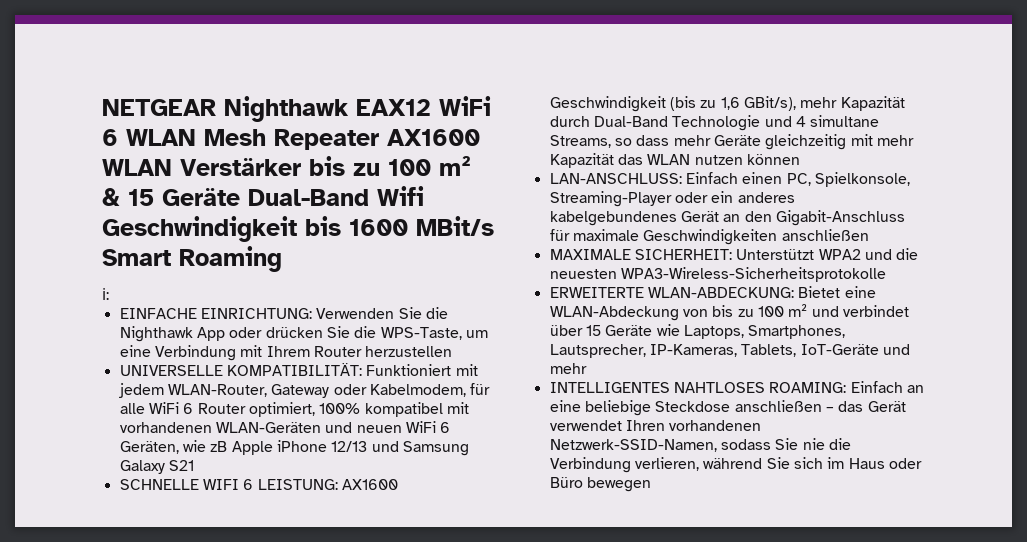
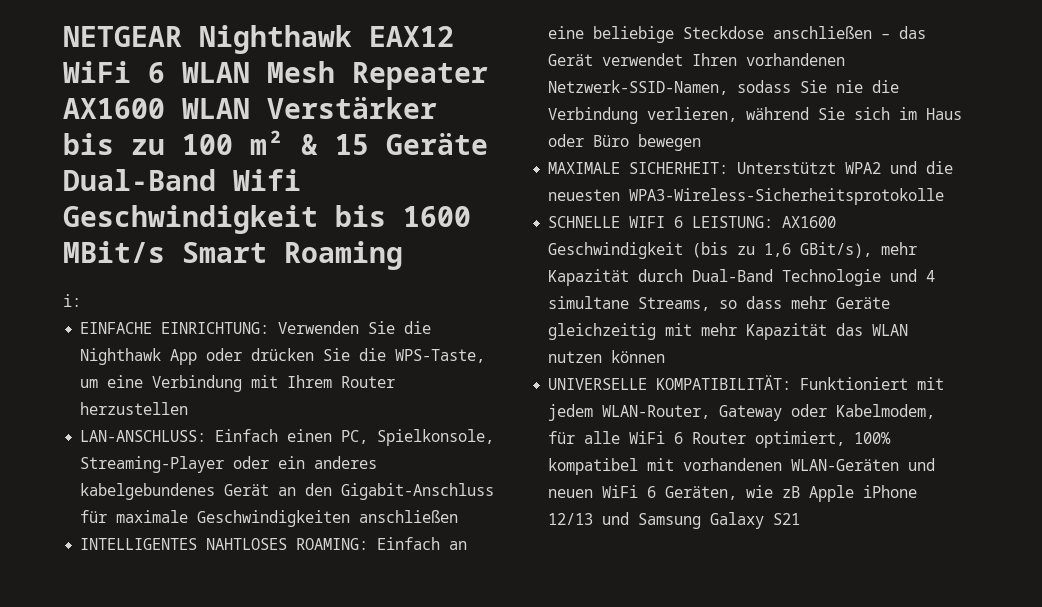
+ LAN-ANSCHLUSS: Einfach einen PC, Spielkonsole, Streaming-Player oder ein anderes kabelgebundenes Gerät an den Gigabit-Anschluss für maximale Geschwindigkeiten anschließen
+ INTELLIGENTES NAHTLOSES ROAMING: Einfach an eine beliebige Steckdose anschließen – das Gerät verwendet Ihren vorhandenen Netzwerk-SSID-Namen, sodass Sie nie die Verbindung verlieren, während Sie sich im Haus oder Büro bewegen
+ MAXIMALE SICHERHEIT: Unterstützt WPA2 und die neuesten WPA3-Wireless-Sicherheitsprotokolle
+ SCHNELLE WIFI 6 LEISTUNG: AX1600 Geschwindigkeit (bis zu 1,6 GBit/s), mehr Kapazität durch Dual-Band Technologie und 4 simultane Streams, so dass mehr Geräte gleichzeitig mit mehr Kapazität das WLAN nutzen können
- SCHNELLE WIFI 6 LEISTUNG: AX1600 Geschwindigkeit (bis zu 1,6 GBit/s), mehr Kapazität durch Dual-Band Technologie und 4 simultane Streams, so dass mehr Geräte gleichzeitig mit mehr Kapazität das WLAN nutzen können
- LAN-ANSCHLUSS: Einfach einen PC, Spielkonsole, Streaming-Player oder ein anderes kabelgebundenes Gerät an den Gigabit-Anschluss für maximale Geschwindigkeiten anschließen
- MAXIMALE SICHERHEIT: Unterstützt WPA2 und die neuesten WPA3-Wireless-Sicherheitsprotokolle
- ERWEITERTE WLAN-ABDECKUNG: Bietet eine WLAN-Abdeckung von bis zu 100 m² und verbindet über 15 Geräte wie Laptops, Smartphones, Lautsprecher, IP-Kameras, Tablets, IoT-Geräte und mehr
- INTELLIGENTES NAHTLOSES ROAMING: Einfach an eine beliebige Steckdose anschließen – das Gerät verwendet Ihren vorhandenen Netzwerk-SSID-Namen, sodass Sie nie die Verbindung verlieren, während Sie sich im Haus oder Büro bewegen

